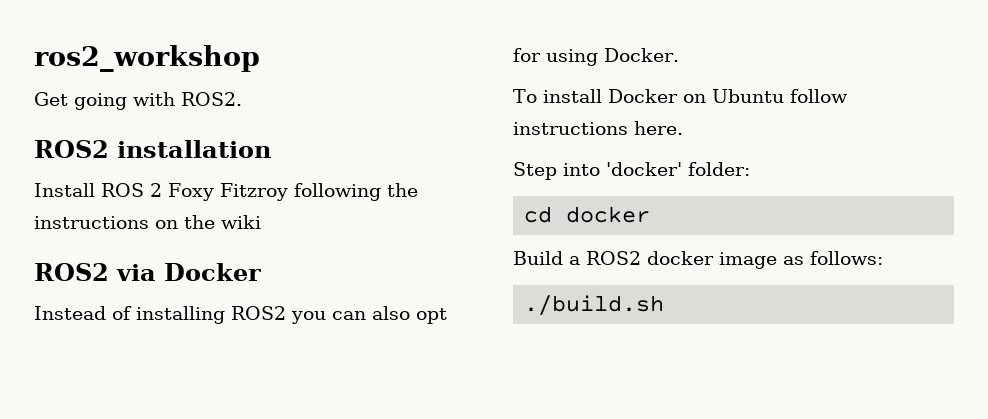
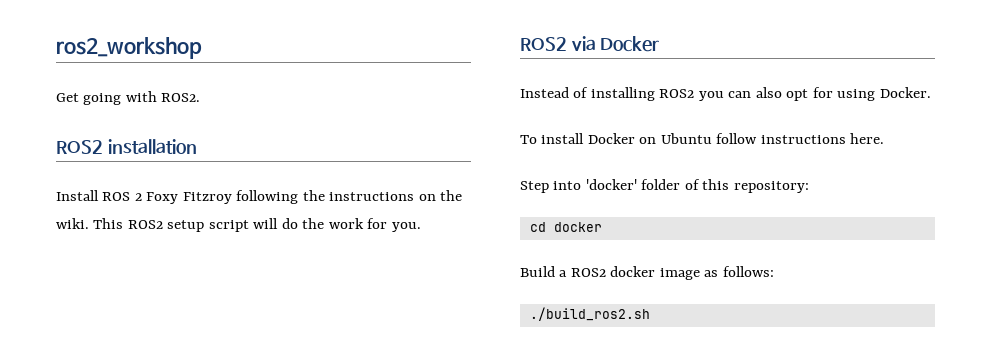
- Install ROS 2 Foxy Fitzroy following the instructions on the wiki
+ Install ROS 2 Foxy Fitzroy following the instructions on the wiki. This ROS2 setup script will do the work for you.
- Step into 'docker' folder:
+ Step into 'docker' folder of this repository:
- ./build.sh
+ ./build_ros2.sh

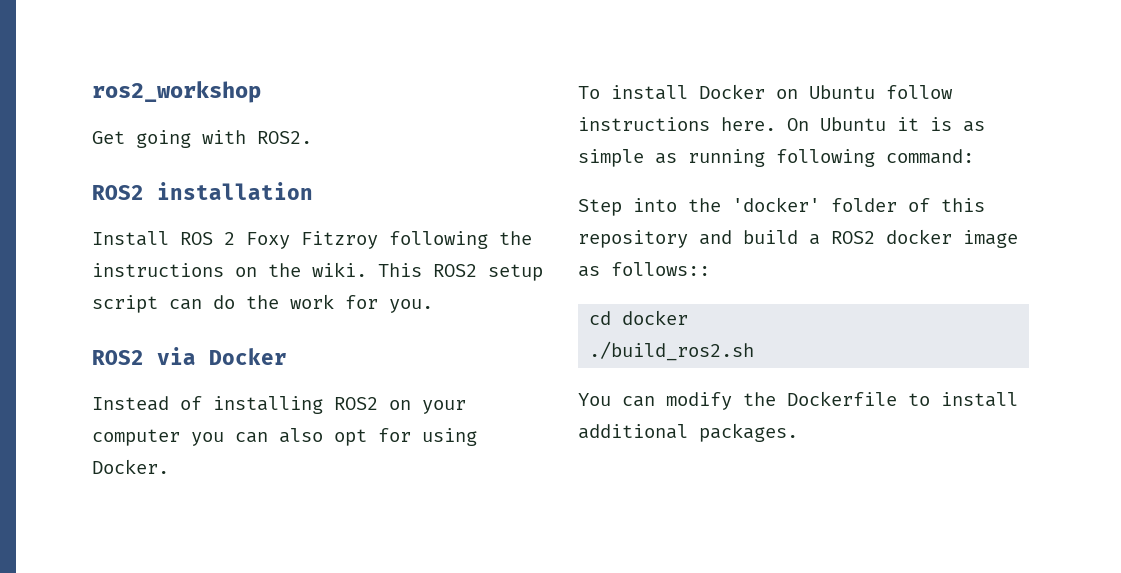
- This ROS2 setup script will do the work for you.
+ This ROS2 setup script can do the work for you.
- Instead of installing ROS2 you can also opt for using Docker.
+ Instead of installing ROS2 on your computer you can also opt for using Docker.
+ On Ubuntu it is as simple as running following command:
- Step into 'docker' folder of this repository:
+ Step into the 'docker' folder of this repository and build a ROS2 docker image as follows::
  cd docker
- Build a ROS2 docker image as follows:
  ./build_ros2.sh
+ You can modify the Dockerfile to install additional packages.

